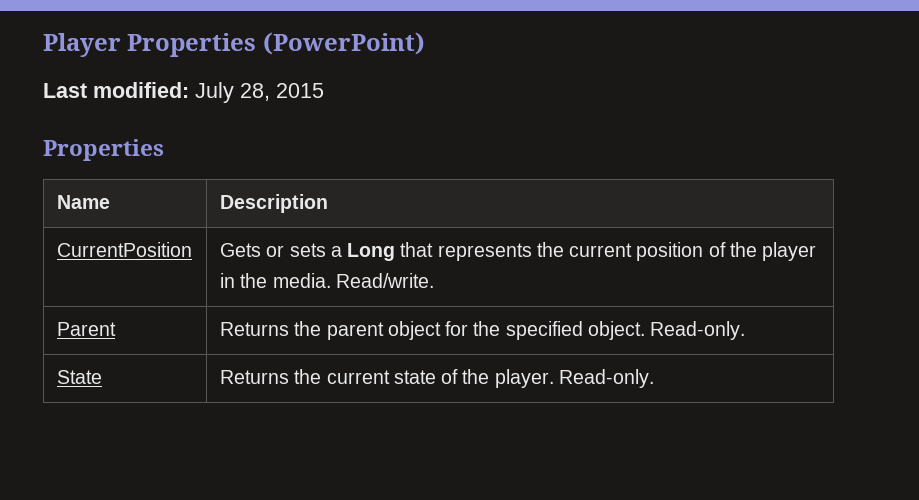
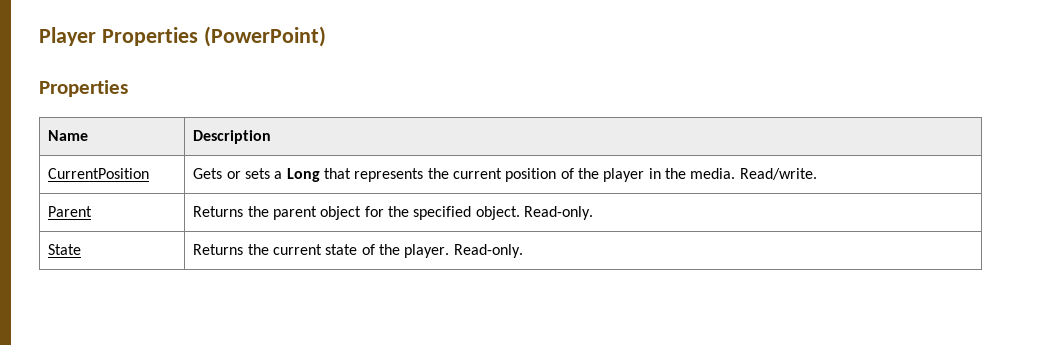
- Last modified: July 28, 2015

